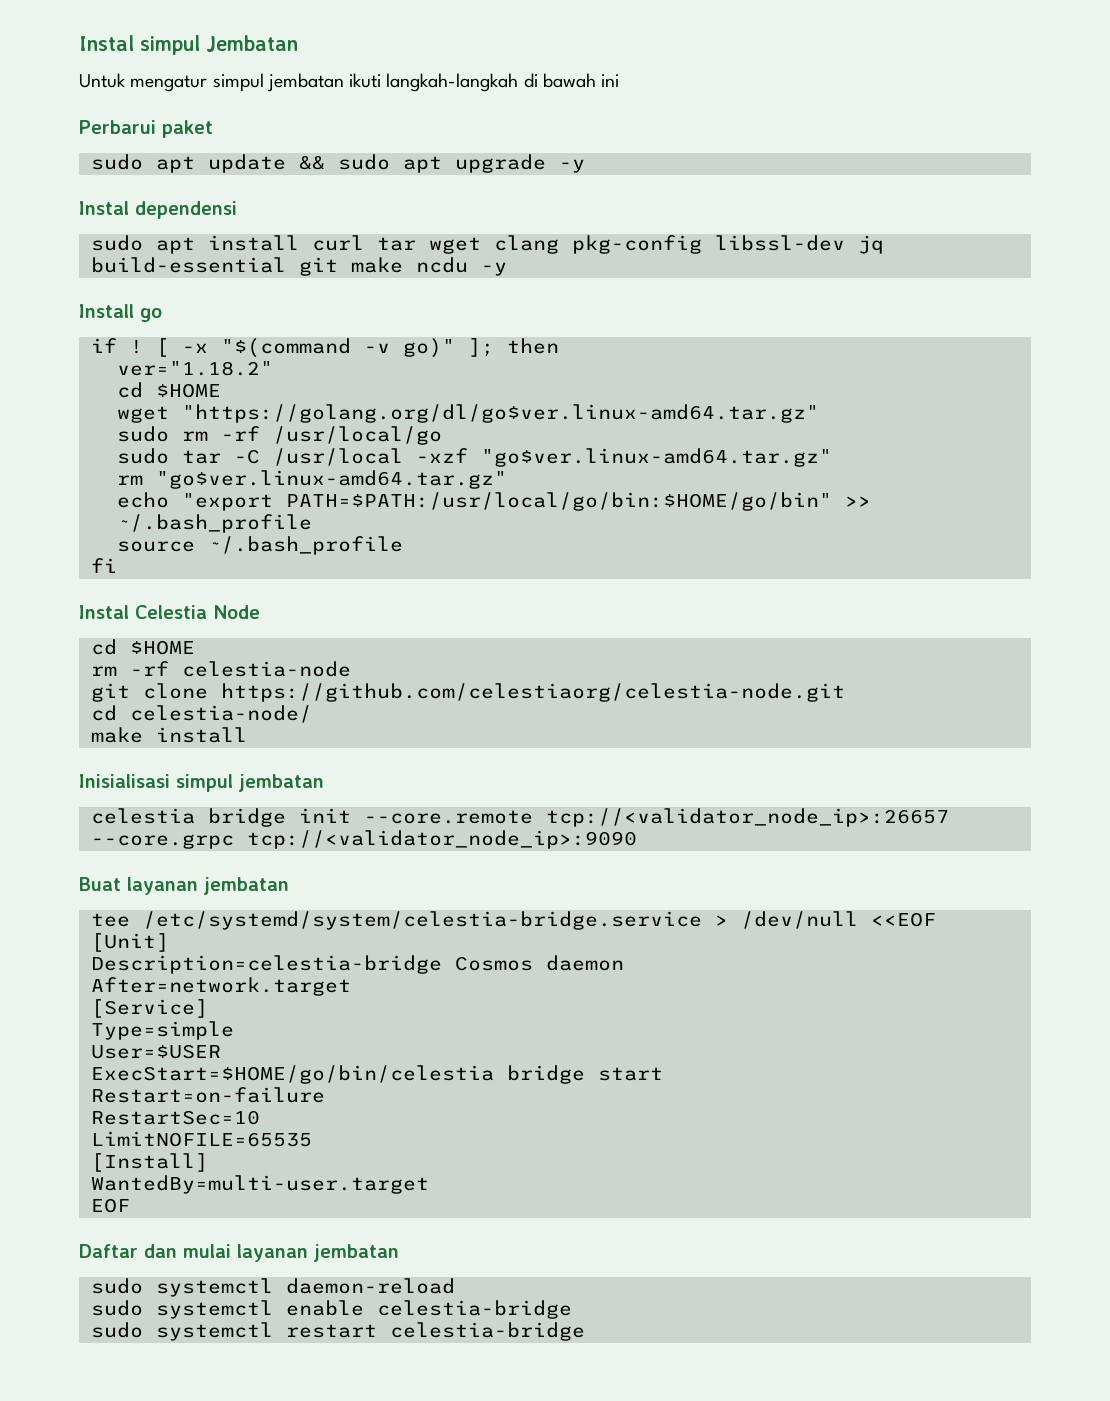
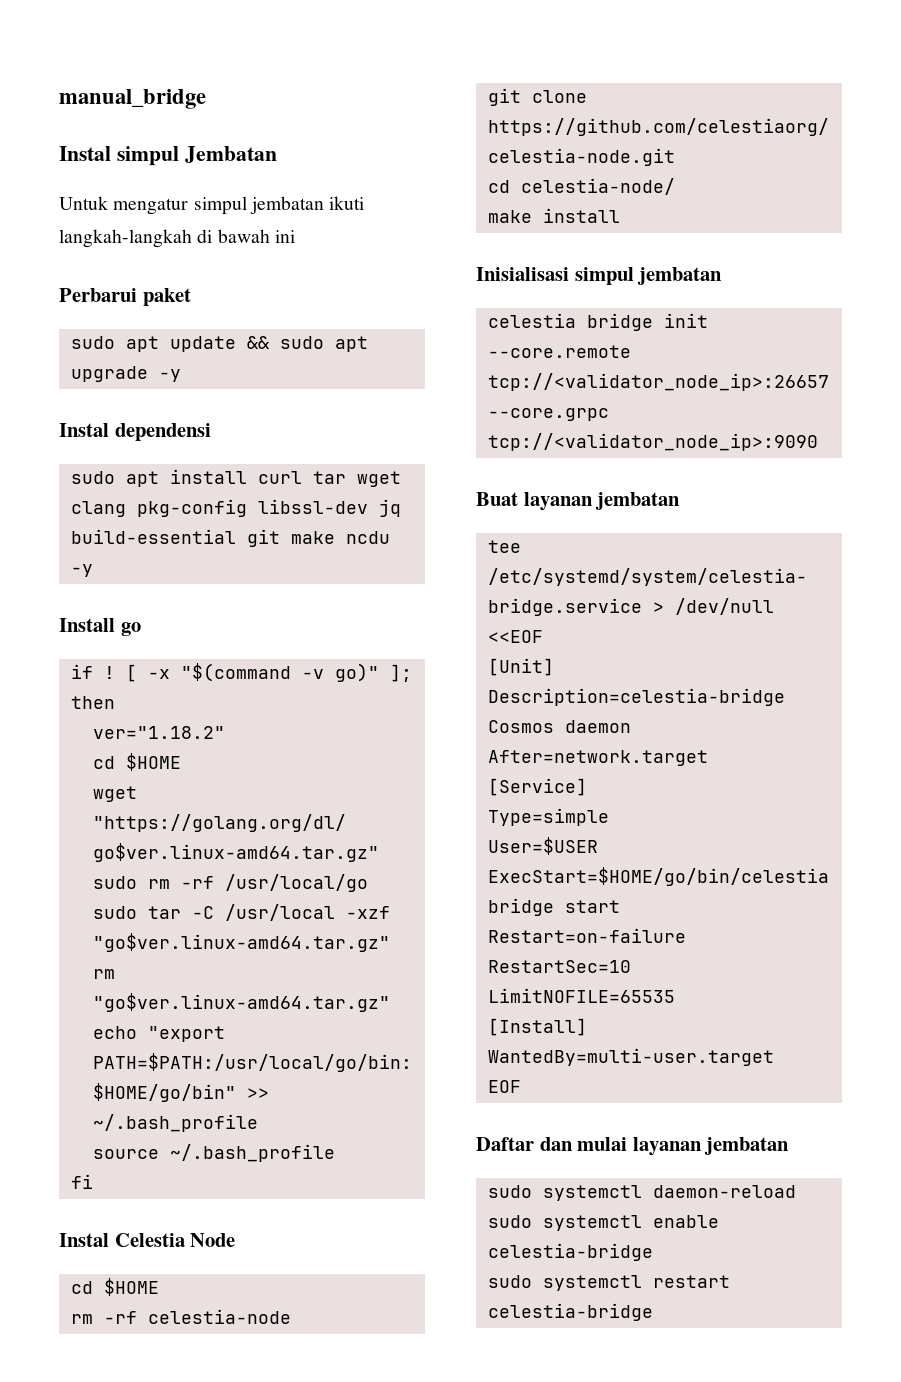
+ manual_bridge

